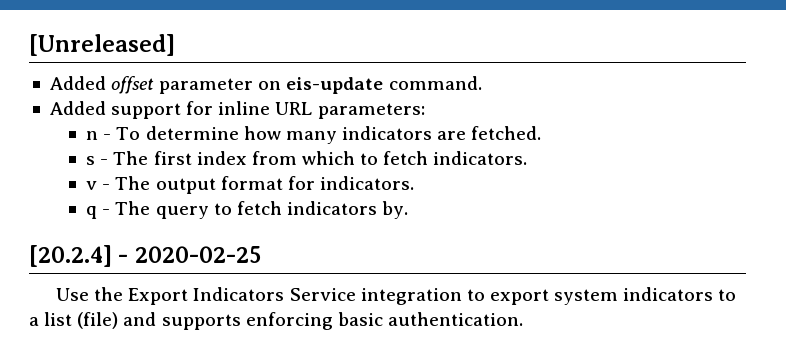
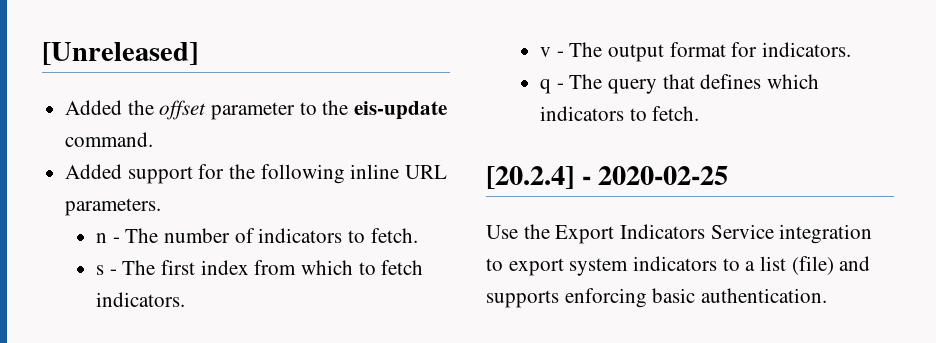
- Added offset parameter on eis-update command.
+ Added the offset parameter to the eis-update command.
- Added support for inline URL parameters:
+ Added support for the following inline URL parameters.
- n - To determine how many indicators are fetched.
+ n - The number of indicators to fetch.
- q - The query to fetch indicators by.
+ q - The query that defines which indicators to fetch.

